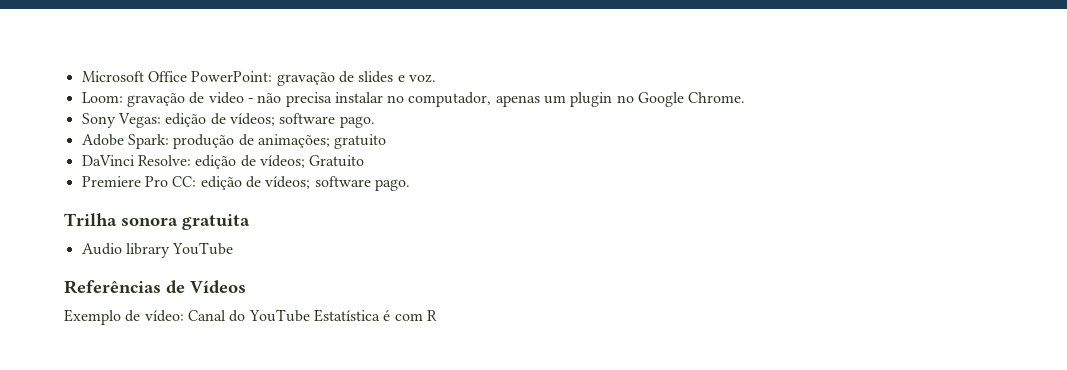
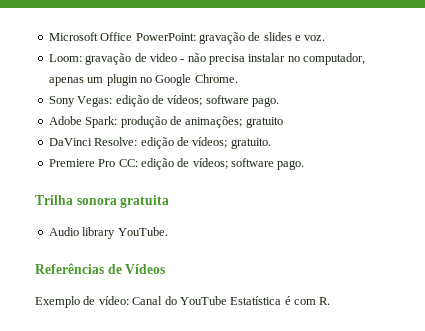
- DaVinci Resolve: edição de vídeos; Gratuito
+ DaVinci Resolve: edição de vídeos; gratuito.
- Audio library YouTube
+ Audio library YouTube.
- Exemplo de vídeo: Canal do YouTube Estatística é com R
+ Exemplo de vídeo: Canal do YouTube Estatística é com R.

